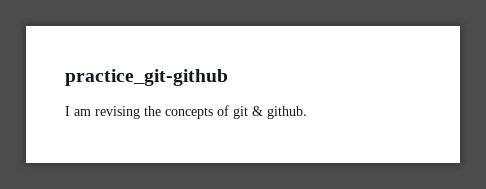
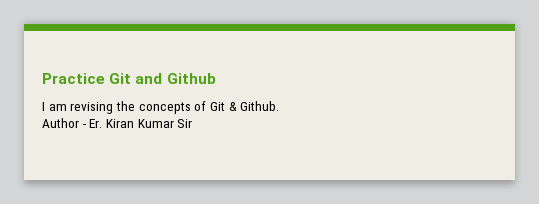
- practice_git-github
+ Practice Git and Github
- I am revising the concepts of git & github.
+ I am revising the concepts of Git & Github.
+ Author - Er. Kiran Kumar Sir

